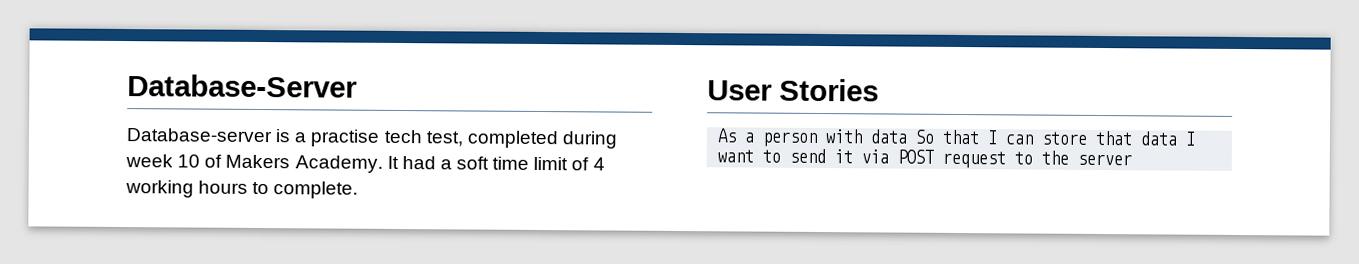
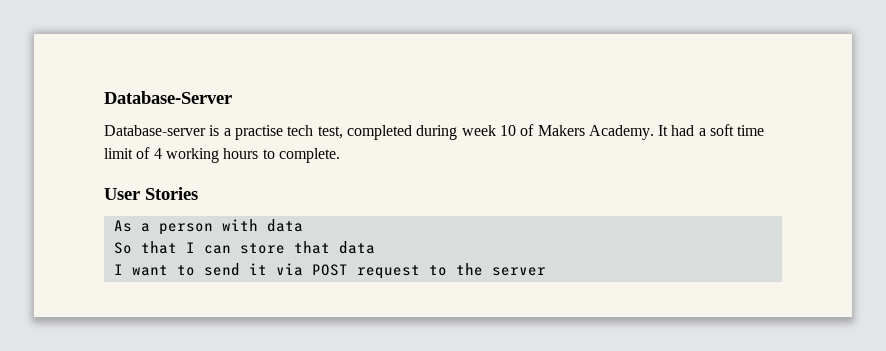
- As a person with data So that I can store that data I want to send it via POST request to the server
+ As a person with data
+ So that I can store that data
+ I want to send it via POST request to the server

